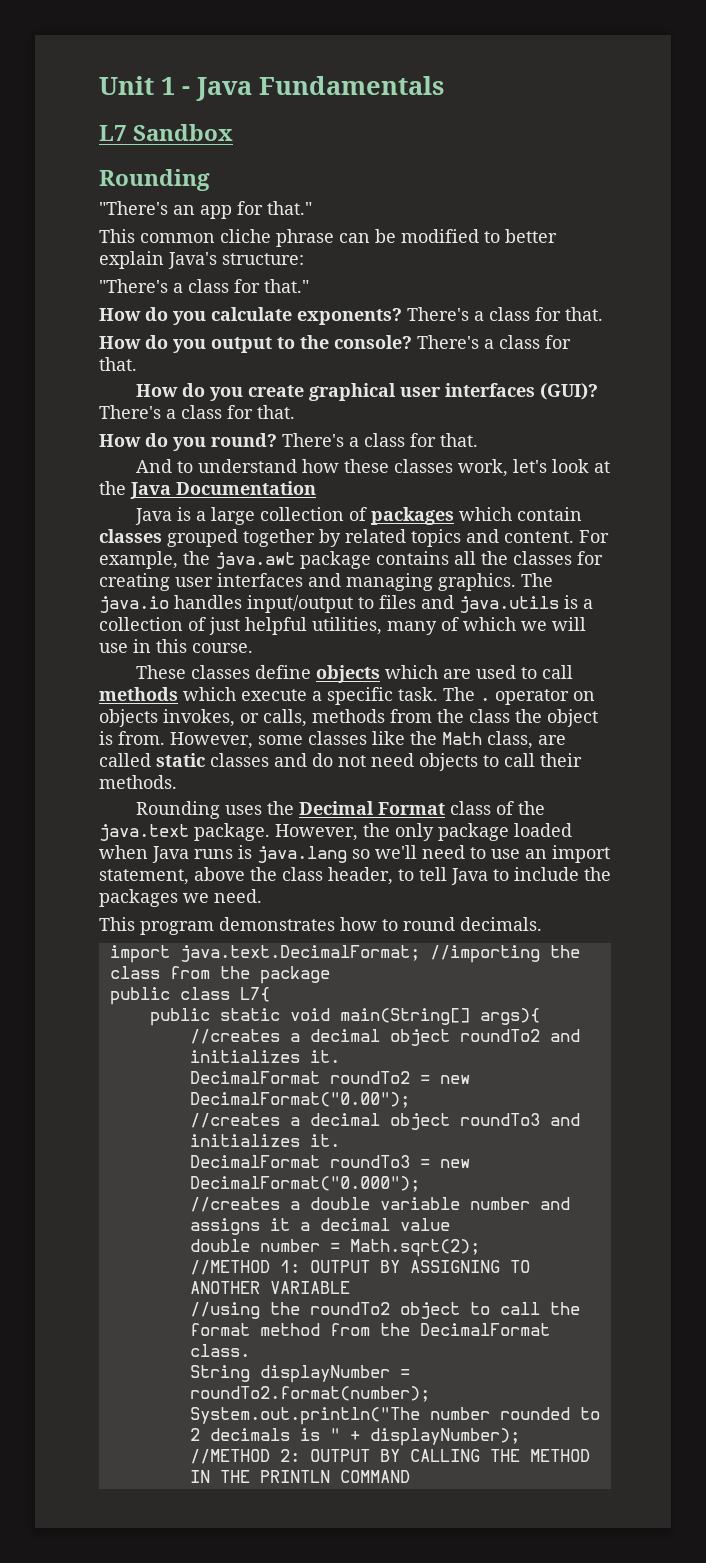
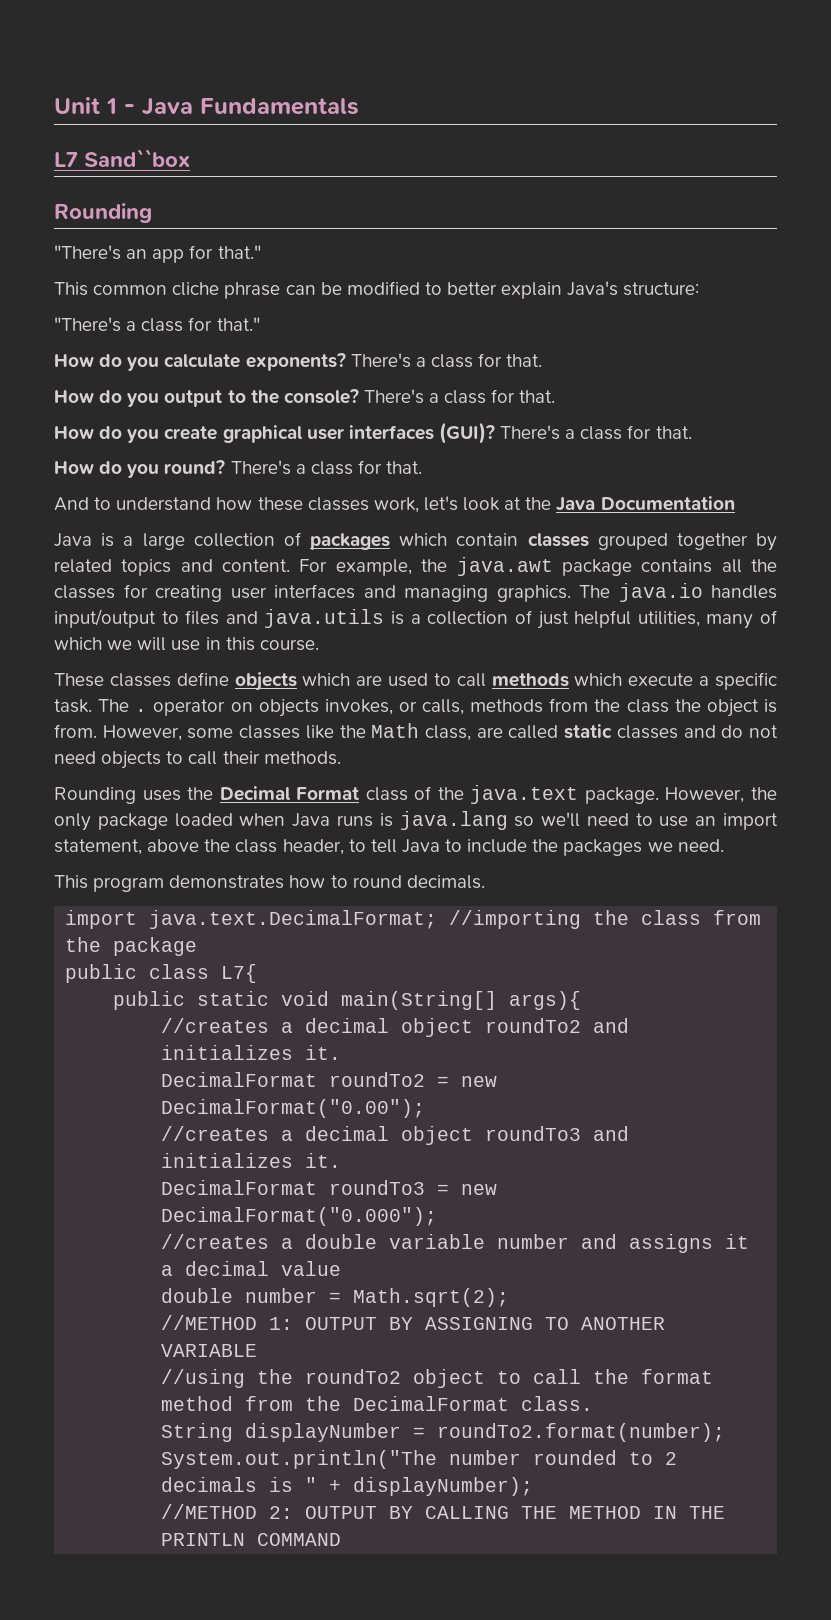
- L7 Sandbox
+ L7 Sand``box

